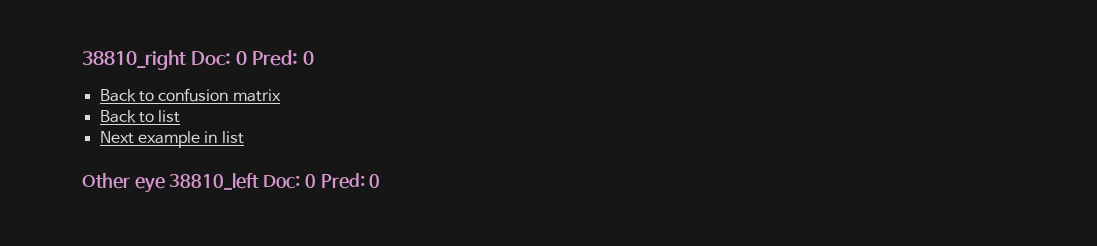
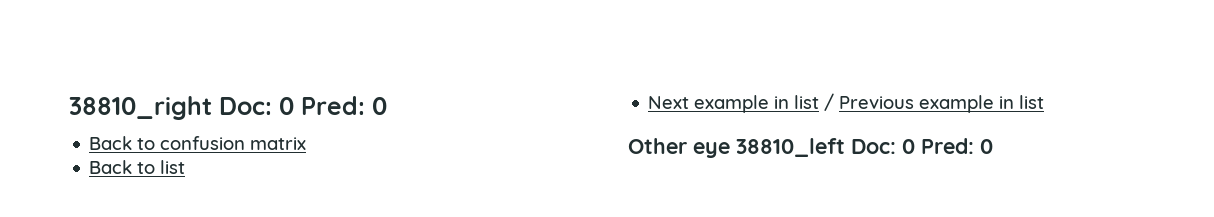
- Next example in list
+ Next example in list / Previous example in list

